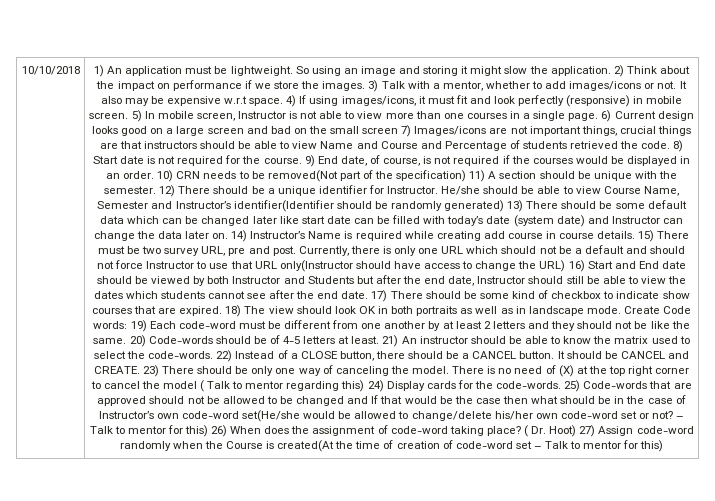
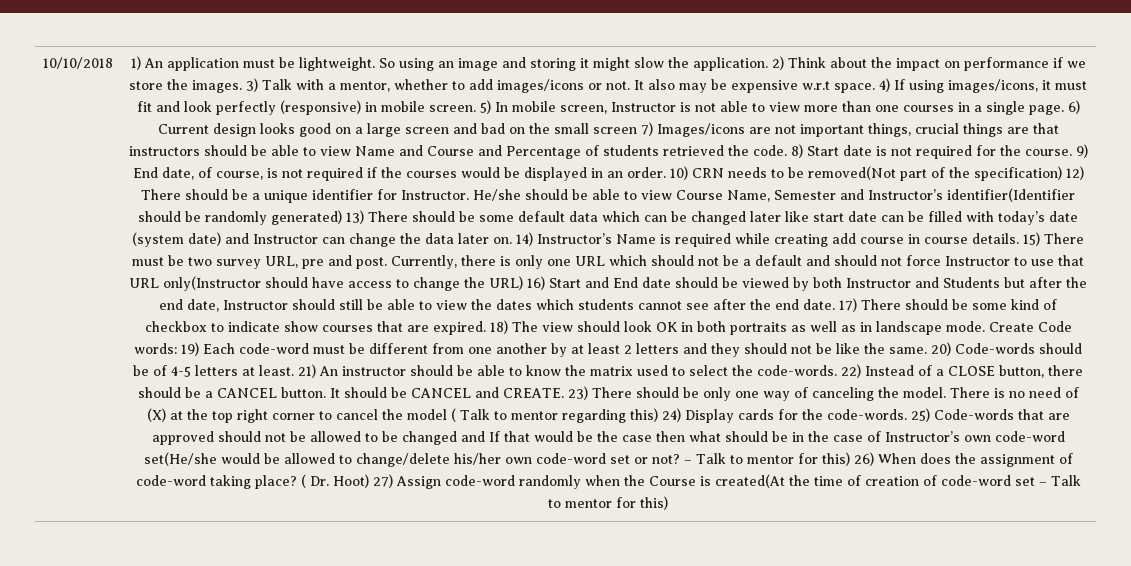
- 10) CRN needs to be removed(Not part of the specification) 11) A section should be unique with the semester. 12) There should be a unique identifier for Instructor.
+ 10) CRN needs to be removed(Not part of the specification) 12) There should be a unique identifier for Instructor.

